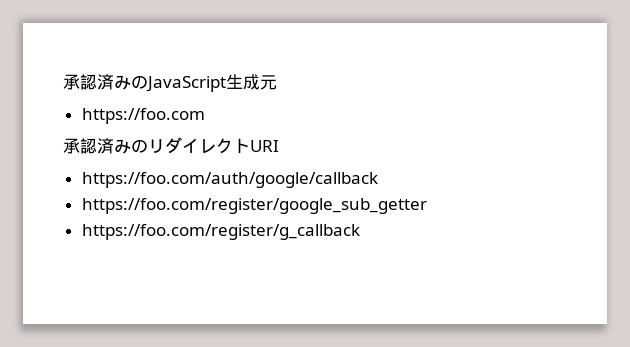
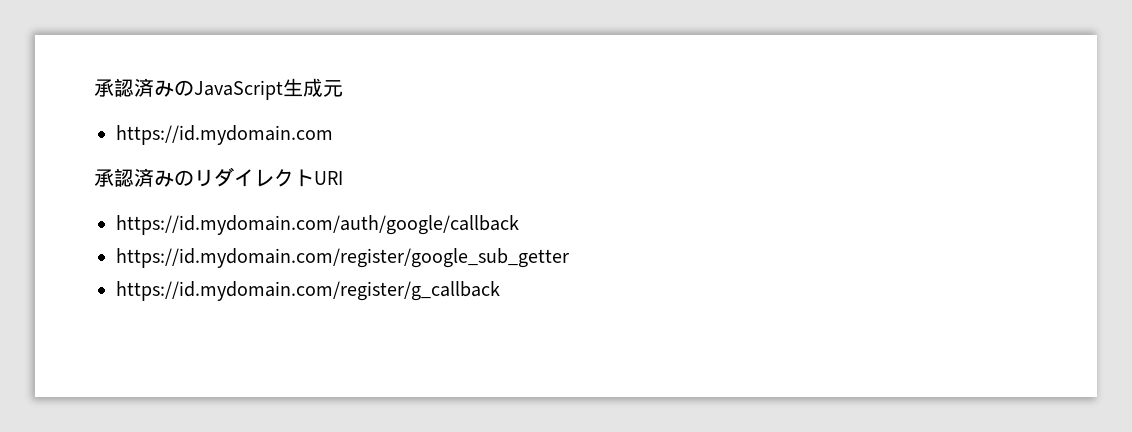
- https://foo.com
+ https://id.mydomain.com
- https://foo.com/auth/google/callback
- https://foo.com/register/google_sub_getter
- https://foo.com/register/g_callback
+ https://id.mydomain.com/auth/google/callback
+ https://id.mydomain.com/register/google_sub_getter
+ https://id.mydomain.com/register/g_callback

